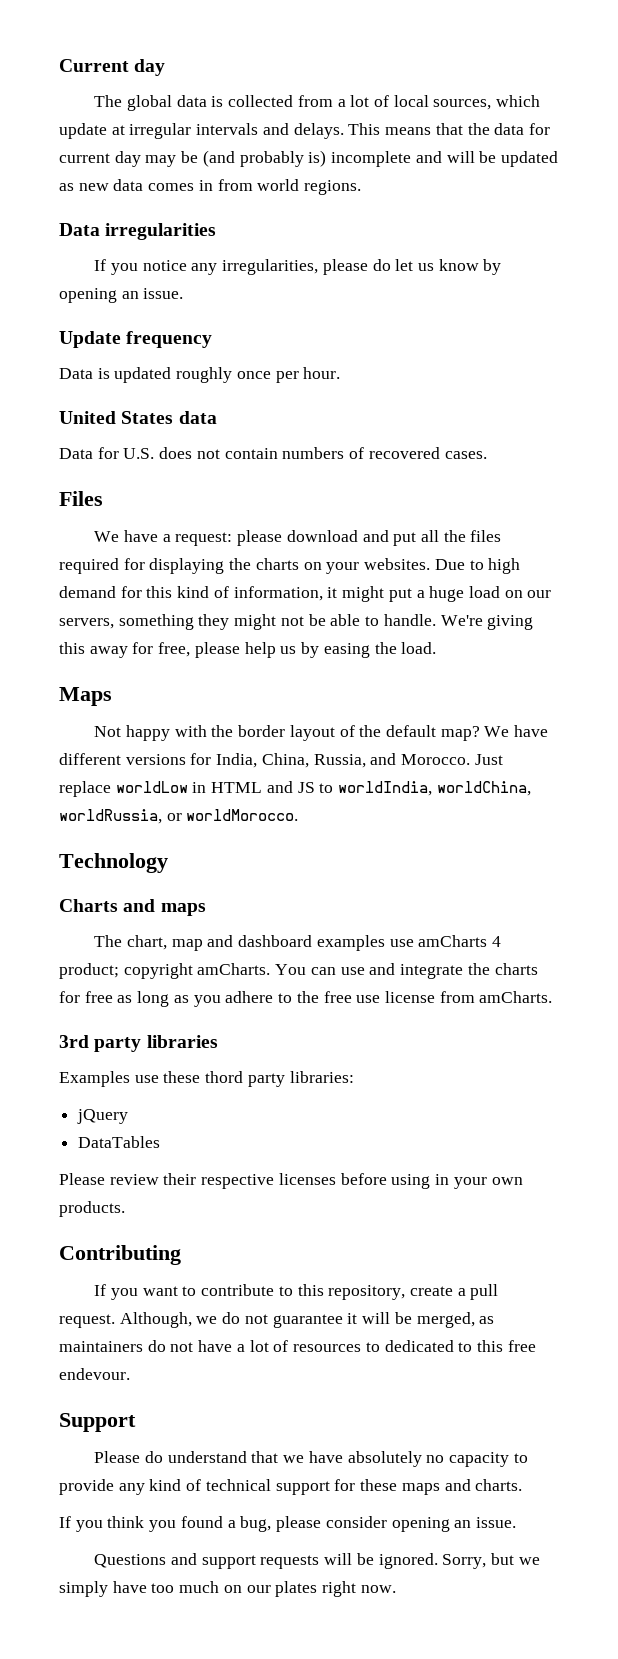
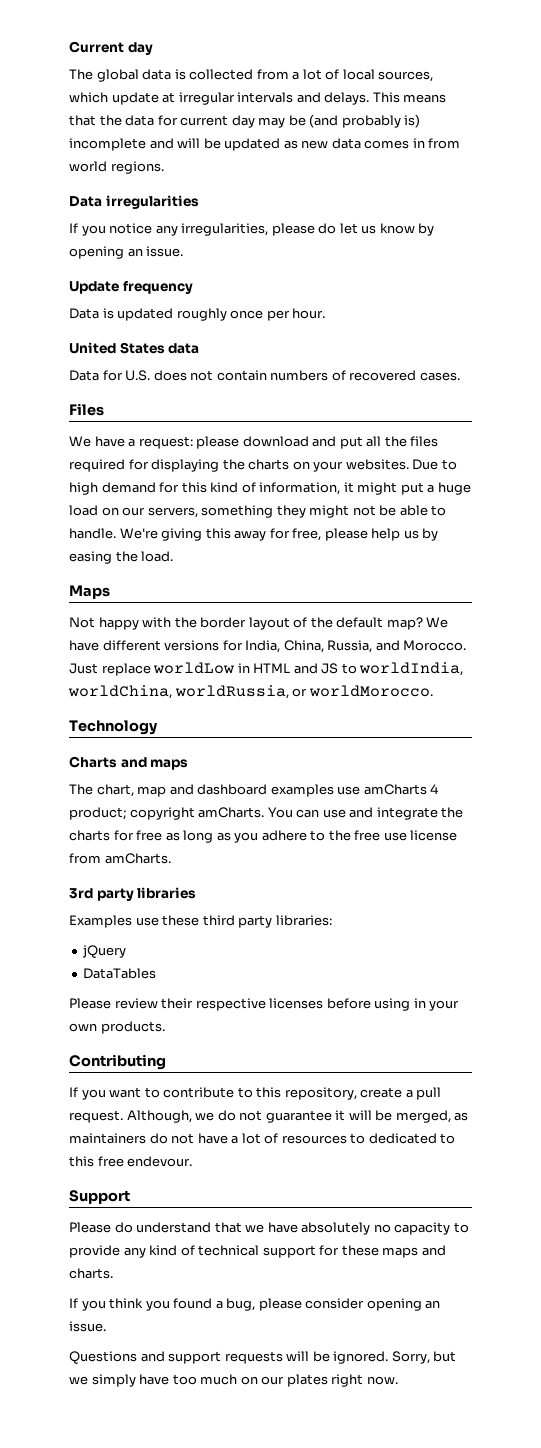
- Examples use these thord party libraries:
+ Examples use these third party libraries:

